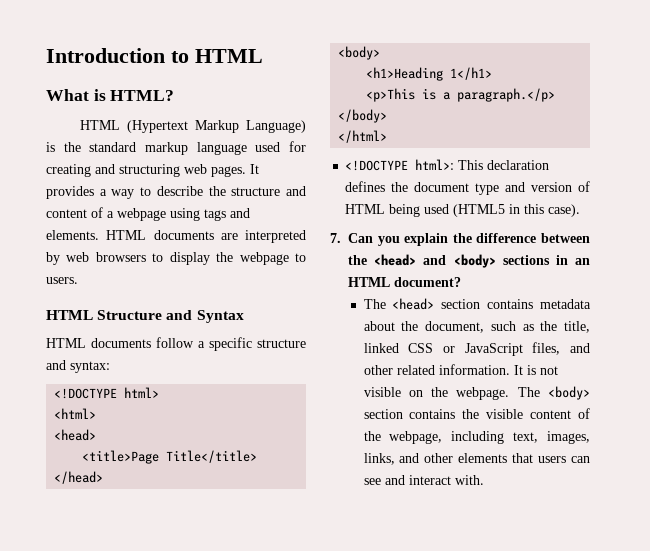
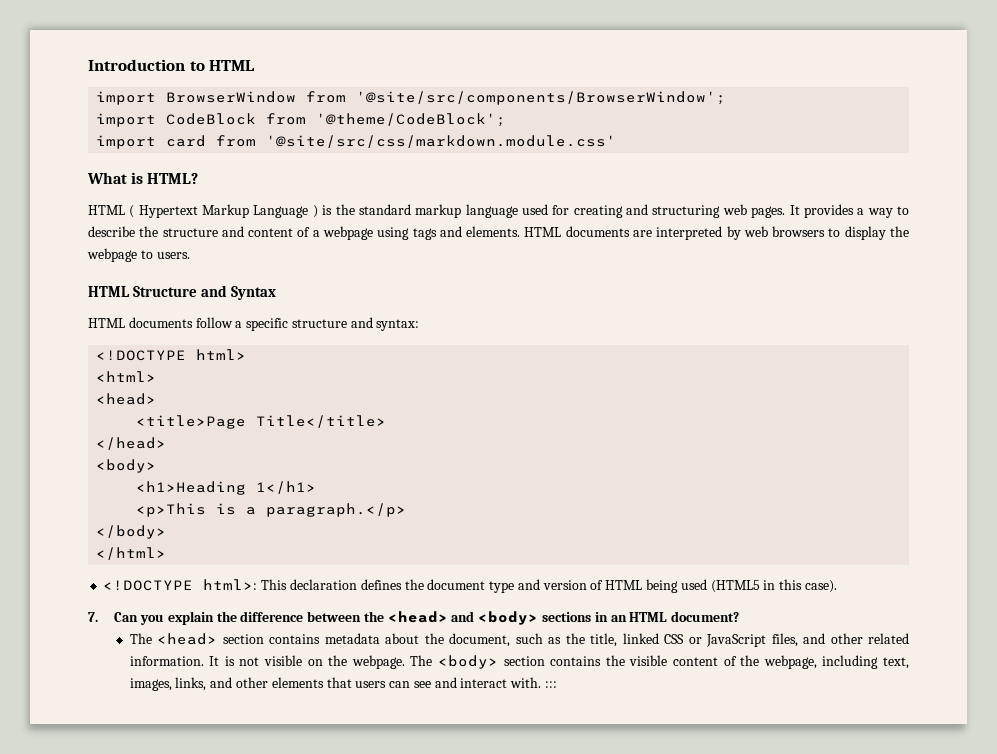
+ import BrowserWindow from '@site/src/components/BrowserWindow';
+ import CodeBlock from '@theme/CodeBlock';
+ import card from '@site/src/css/markdown.module.css'
- HTML (Hypertext Markup Language) is the standard markup language used for creating and structuring web pages.
+ HTML ( Hypertext Markup Language ) is the standard markup language used for creating and structuring web pages.
- The <body> section contains the visible content of the webpage, including text, images, links, and other elements that users can see and interact with.
+ The <body> section contains the visible content of the webpage, including text, images, links, and other elements that users can see and interact with. :::

